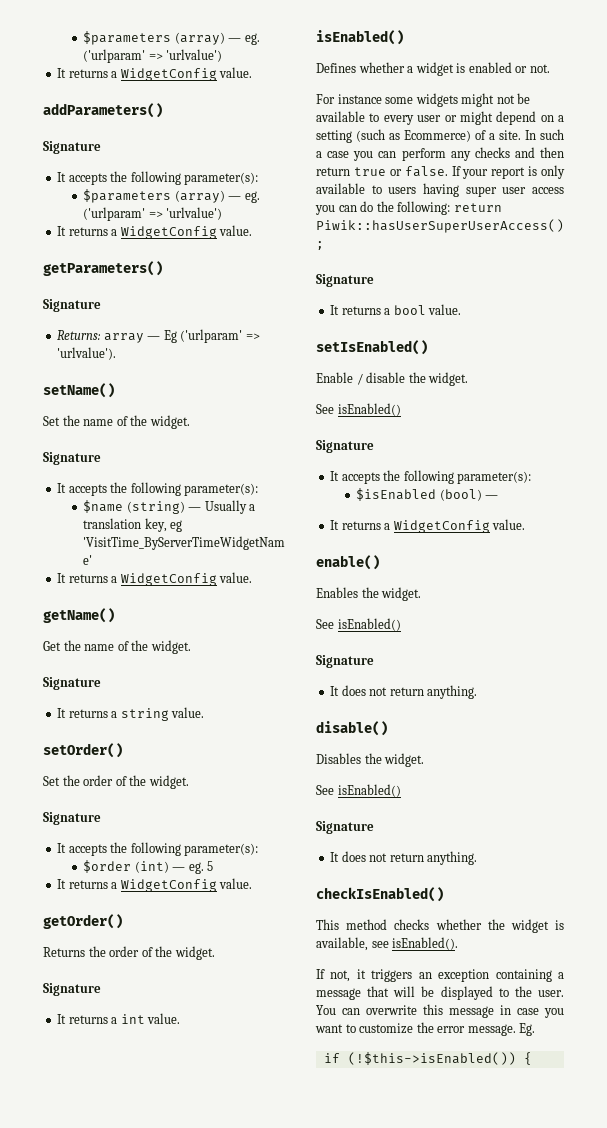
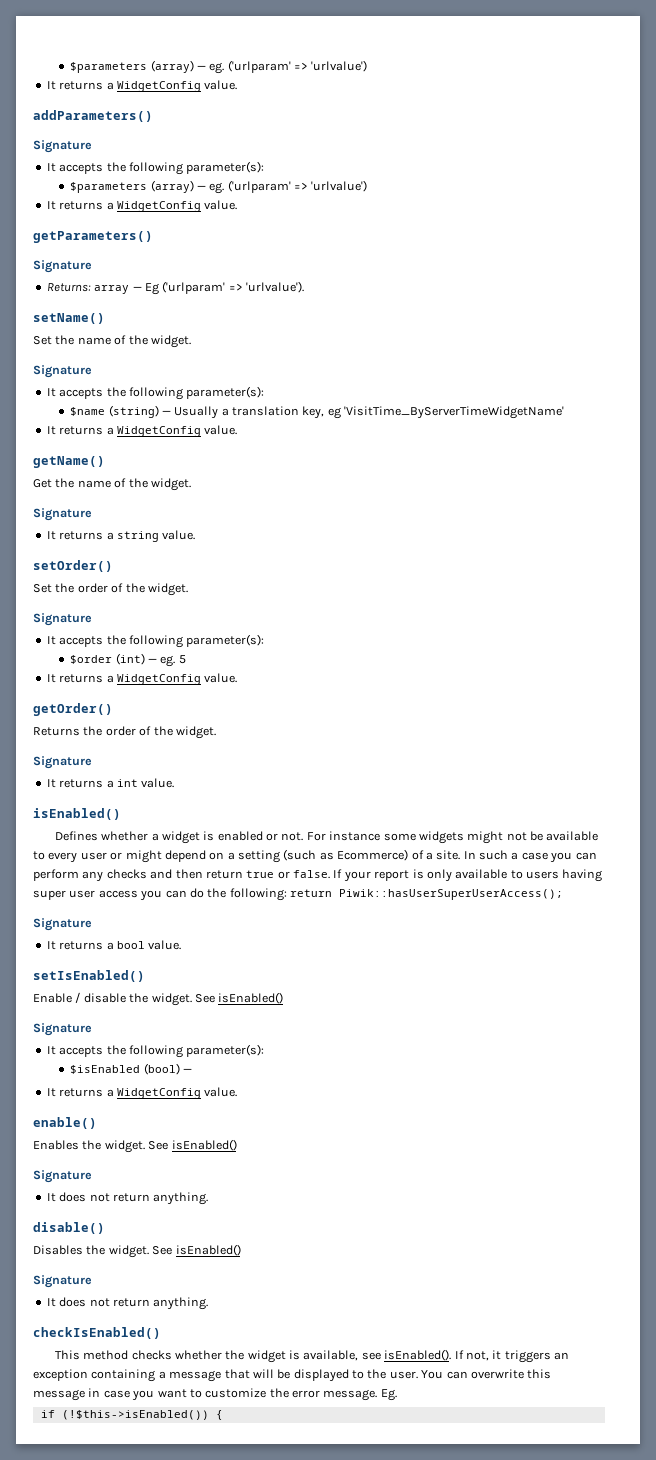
- Defines whether a widget is enabled or not.
- For instance some widgets might not be available to every user or might depend on a setting (such as Ecommerce) of a site.
+ Defines whether a widget is enabled or not. For instance some widgets might not be available to every user or might depend on a setting (such as Ecommerce) of a site.
- Enable / disable the widget.
- See isEnabled()
+ Enable / disable the widget. See isEnabled()
- Enables the widget.
- See isEnabled()
+ Enables the widget. See isEnabled()
- Disables the widget.
- See isEnabled()
+ Disables the widget. See isEnabled()
- This method checks whether the widget is available, see isEnabled().
- If not, it triggers an exception containing a message that will be displayed to the user.
+ This method checks whether the widget is available, see isEnabled(). If not, it triggers an exception containing a message that will be displayed to the user.

